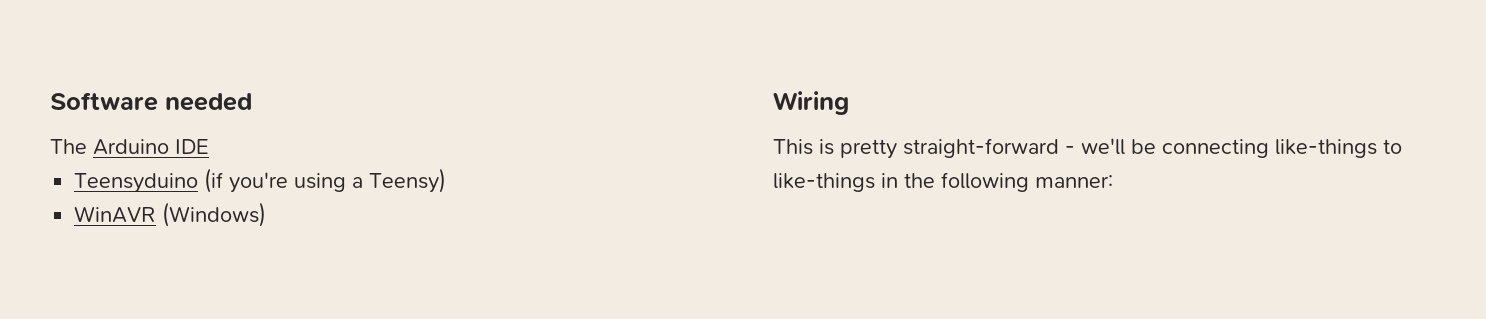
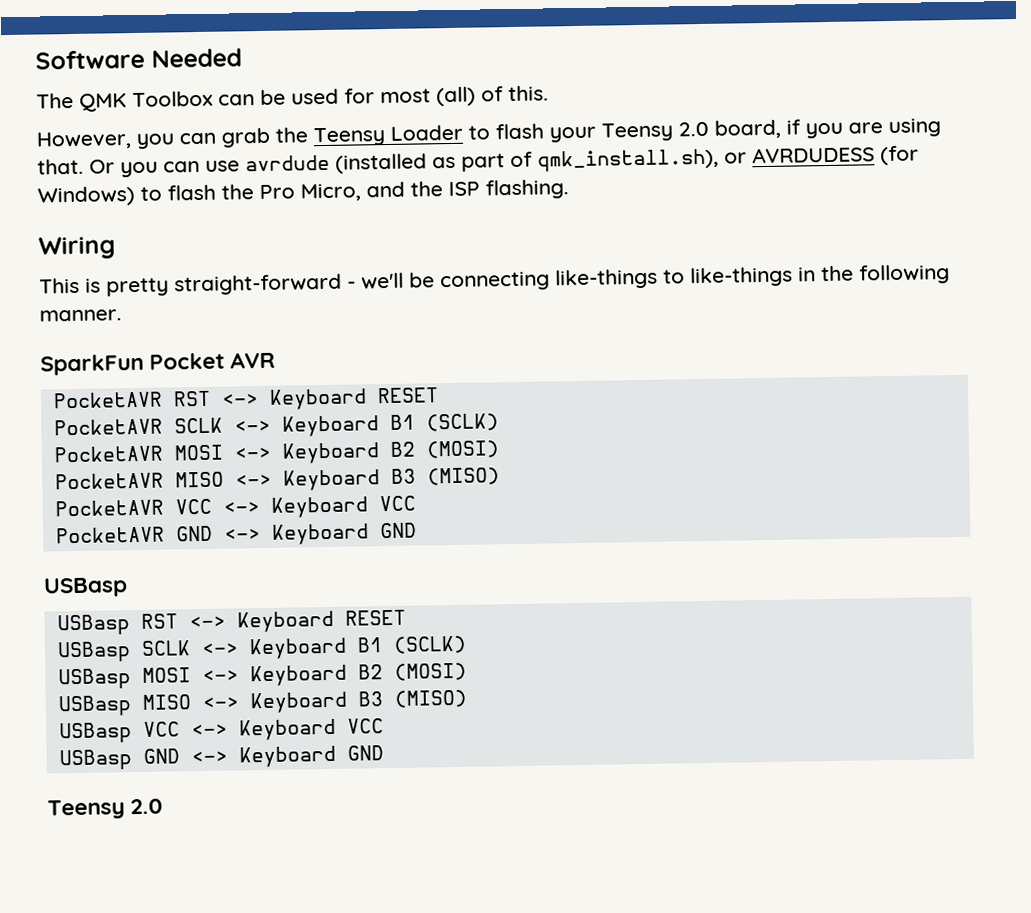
- Software needed
+ Software Needed
- The Arduino IDE
- Teensyduino (if you're using a Teensy)
- WinAVR (Windows)
+ The QMK Toolbox can be used for most (all) of this.
+ However, you can grab the Teensy Loader to flash your Teensy 2.0 board, if you are using that. Or you can use avrdude (installed as part of qmk_install.sh), or AVRDUDESS (for Windows) to flash the Pro Micro, and the ISP flashing.
- This is pretty straight-forward - we'll be connecting like-things to like-things in the following manner:
+ This is pretty straight-forward - we'll be connecting like-things to like-things in the following manner.
+ SparkFun Pocket AVR
+ PocketAVR RST <-> Keyboard RESET
+ PocketAVR SCLK <-> Keyboard B1 (SCLK)
+ PocketAVR MOSI <-> Keyboard B2 (MOSI)
+ PocketAVR MISO <-> Keyboard B3 (MISO)
+ PocketAVR VCC <-> Keyboard VCC
+ PocketAVR GND <-> Keyboard GND
+ USBasp
+ USBasp RST <-> Keyboard RESET
+ USBasp SCLK <-> Keyboard B1 (SCLK)
+ USBasp MOSI <-> Keyboard B2 (MOSI)
+ USBasp MISO <-> Keyboard B3 (MISO)
+ USBasp VCC <-> Keyboard VCC
+ USBasp GND <-> Keyboard GND
+ Teensy 2.0

